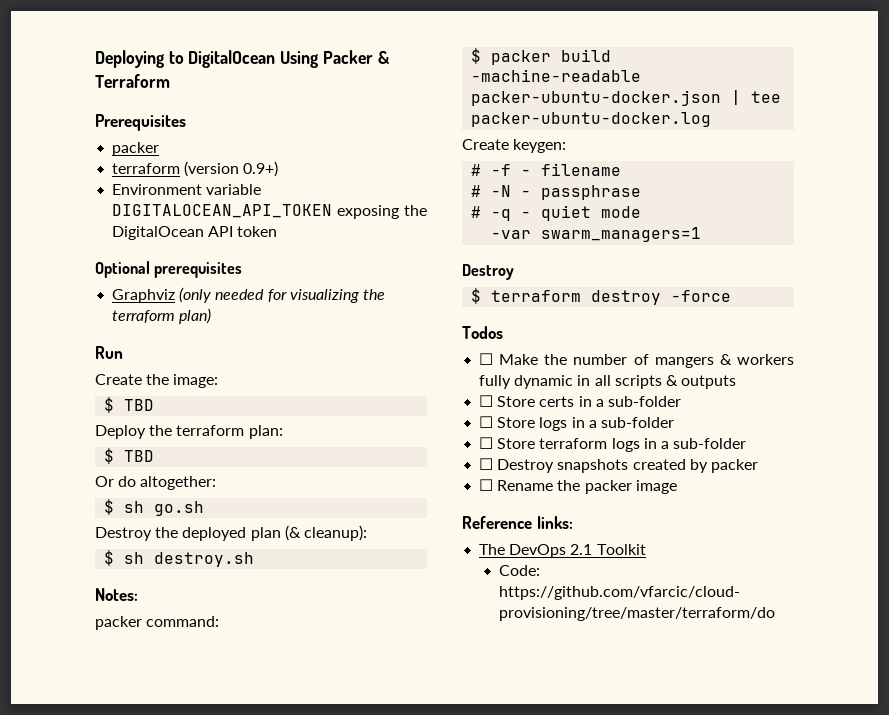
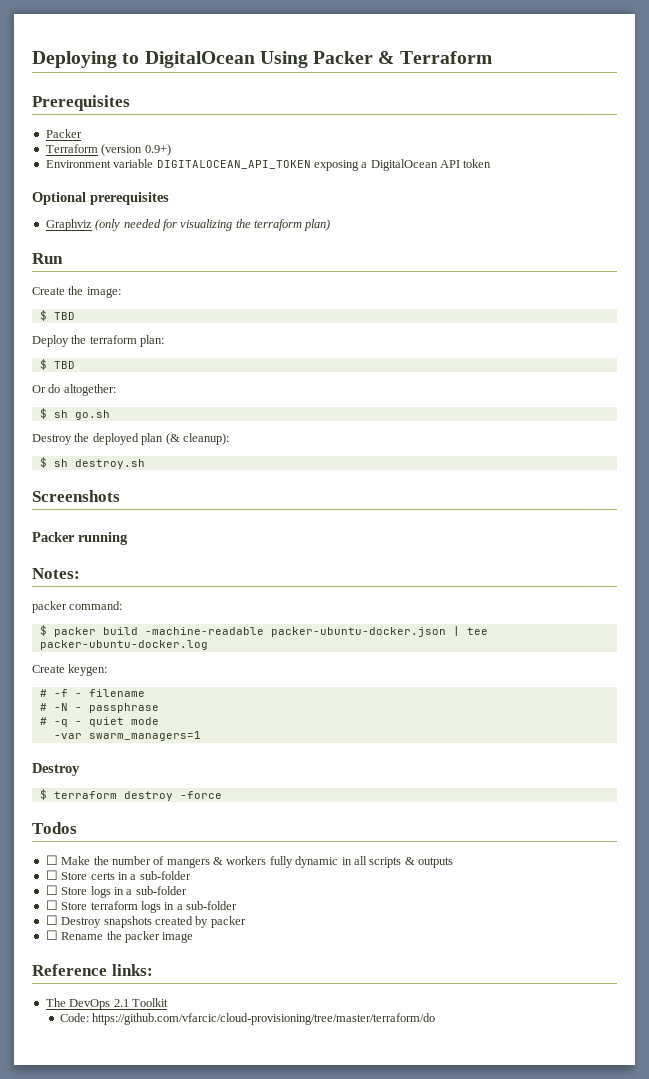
  Prerequisites
- packer
- terraform (version 0.9+)
+ Packer
+ Terraform (version 0.9+)
- Environment variable DIGITALOCEAN_API_TOKEN exposing the DigitalOcean API token
+ Environment variable DIGITALOCEAN_API_TOKEN exposing a DigitalOcean API token
+ Screenshots
+ Packer running

